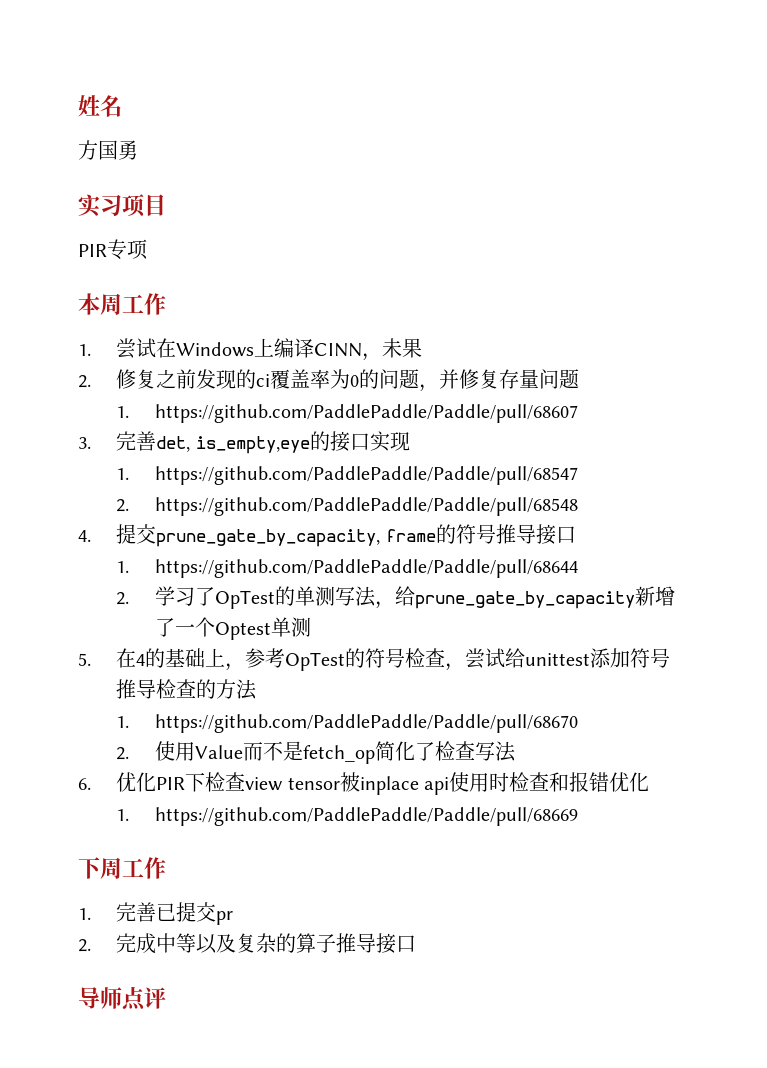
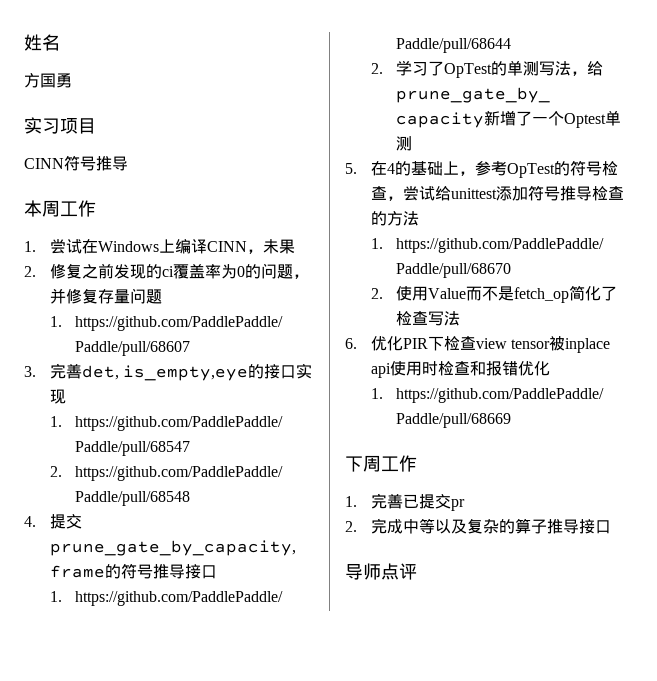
- PIR专项
+ CINN符号推导

